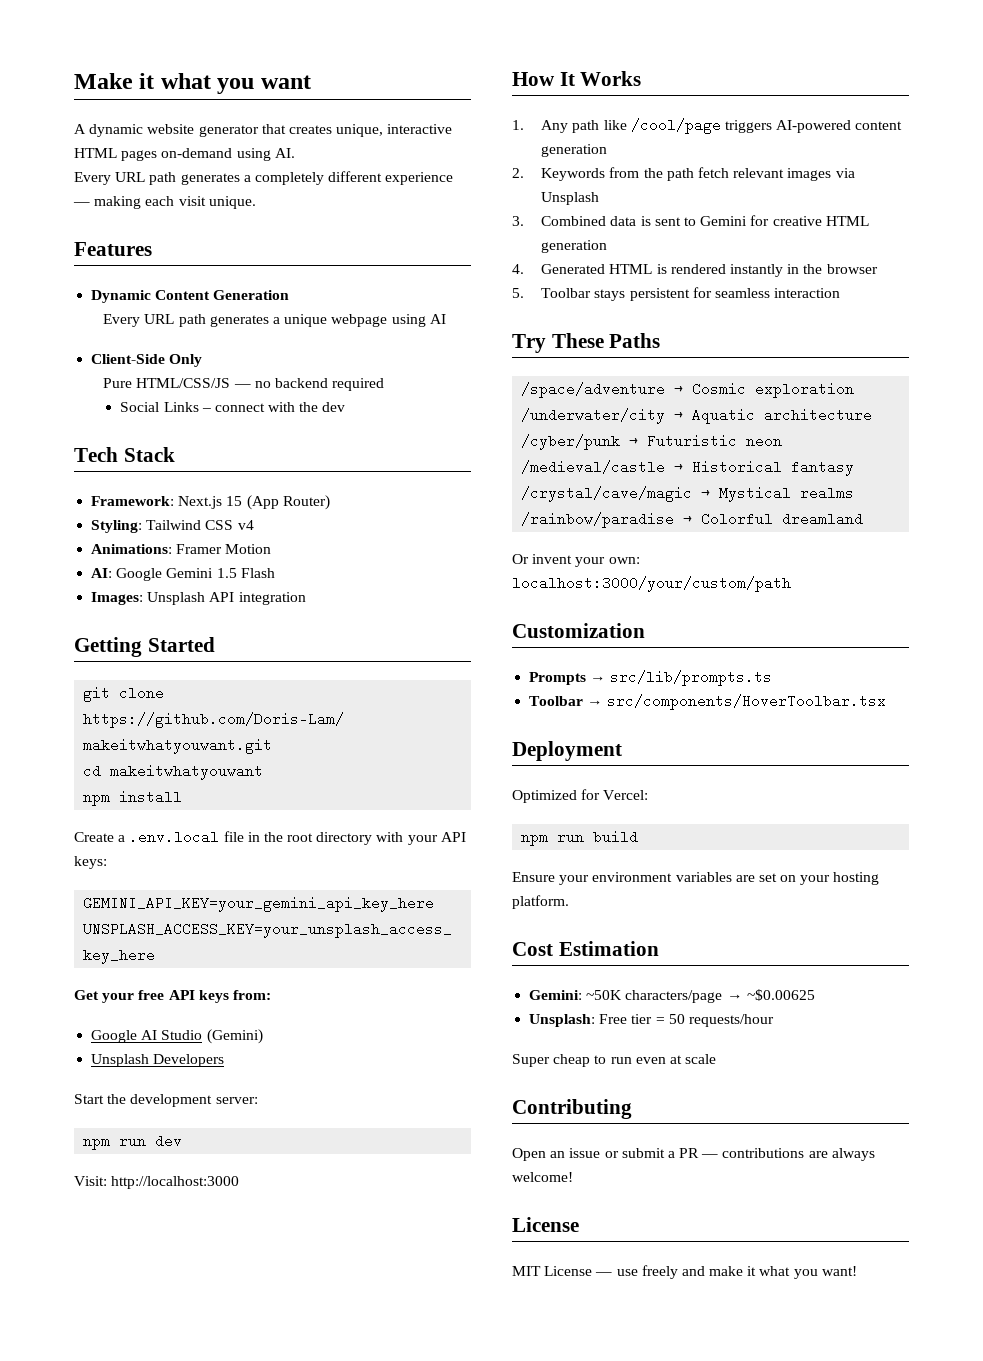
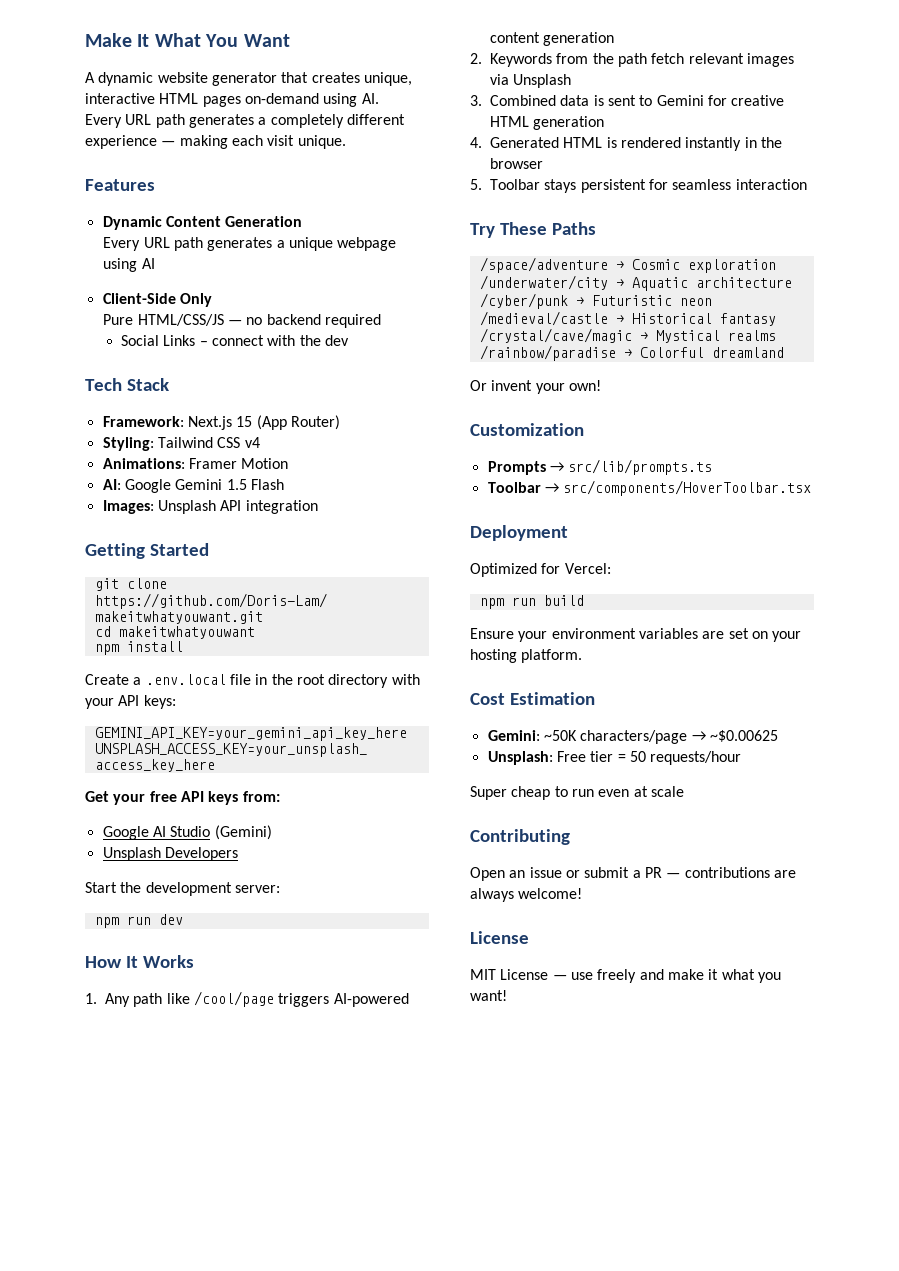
- Make it what you want
+ Make It What You Want
- Visit: http://localhost:3000
- Or invent your own: localhost:3000/your/custom/path
+ Or invent your own!

